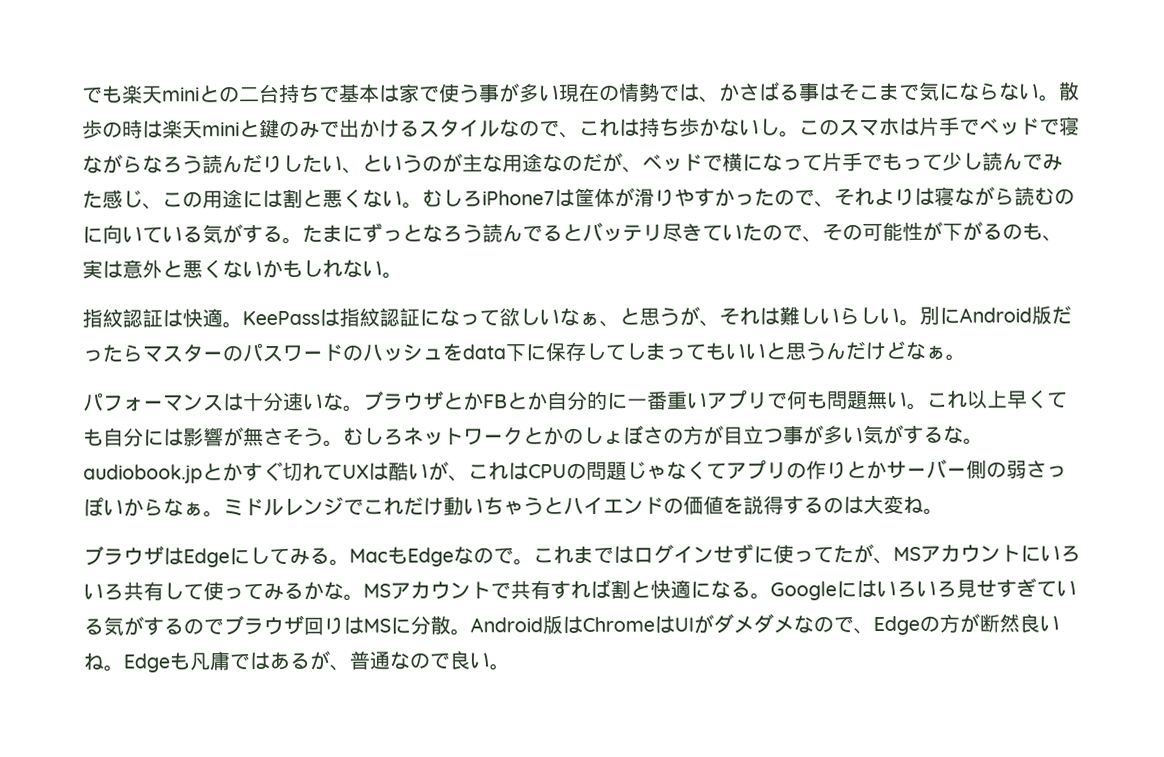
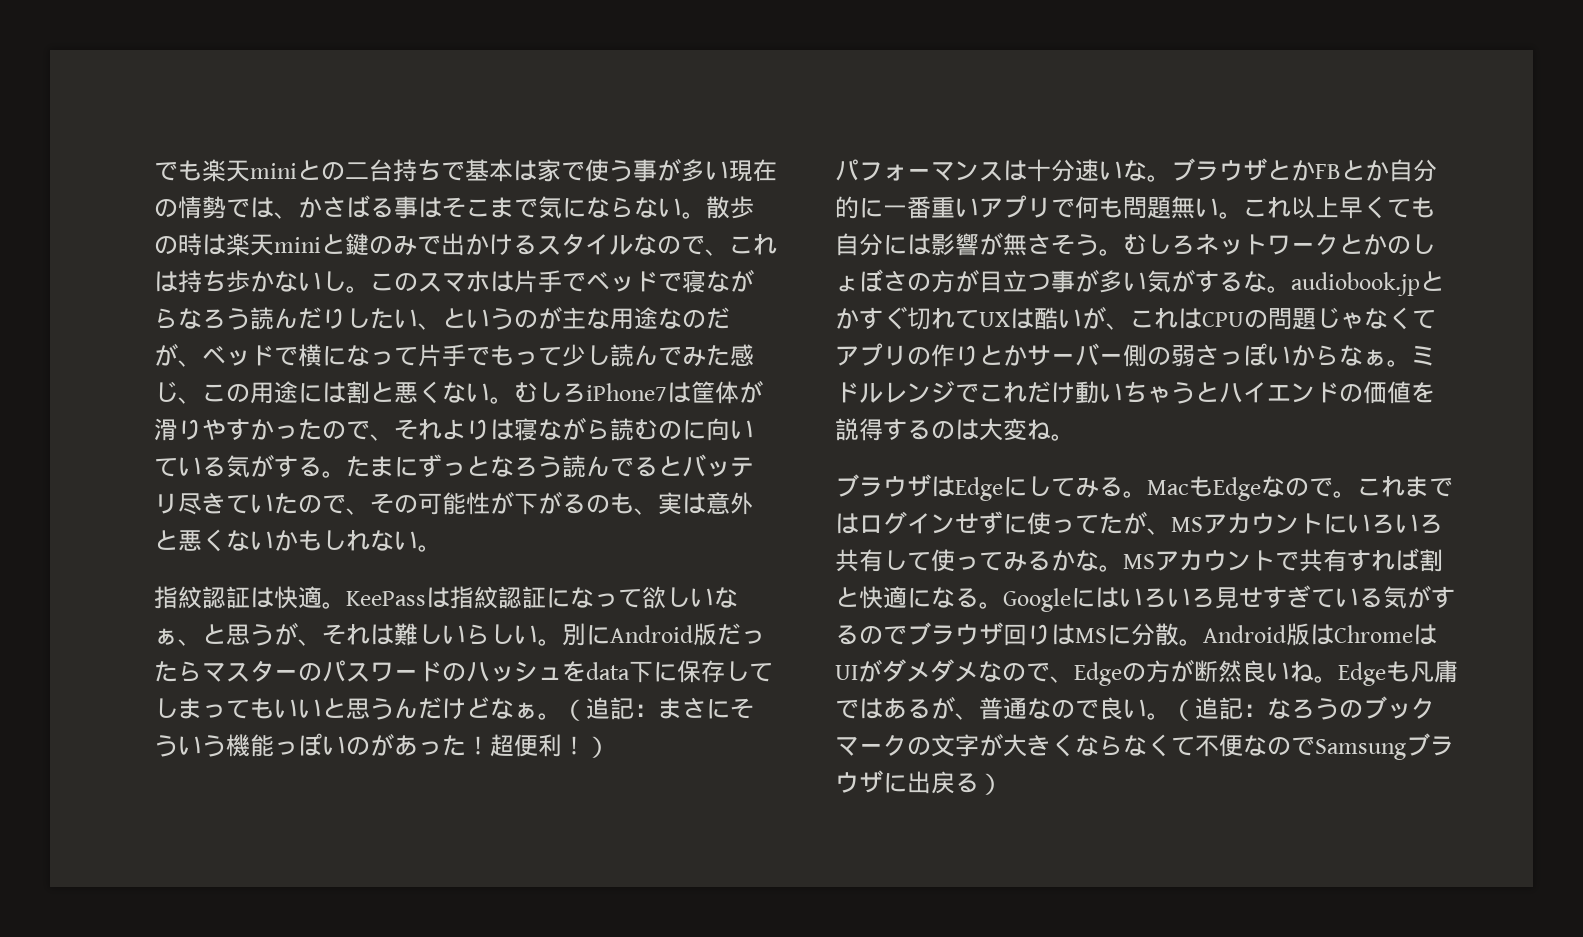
+ （追記：まさにそういう機能っぽいのがあった！超便利！）
+ （追記：なろうのブックマークの文字が大きくならなくて不便なのでSamsungブラウザに出戻る）

